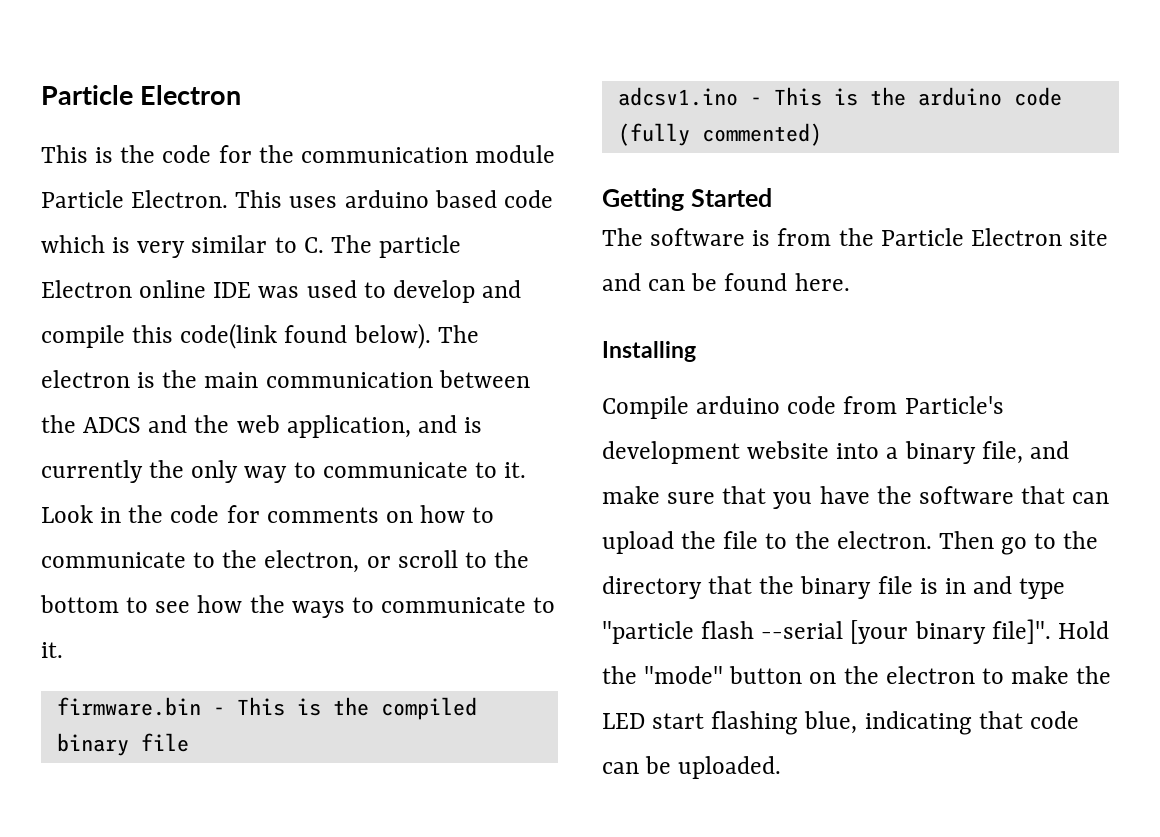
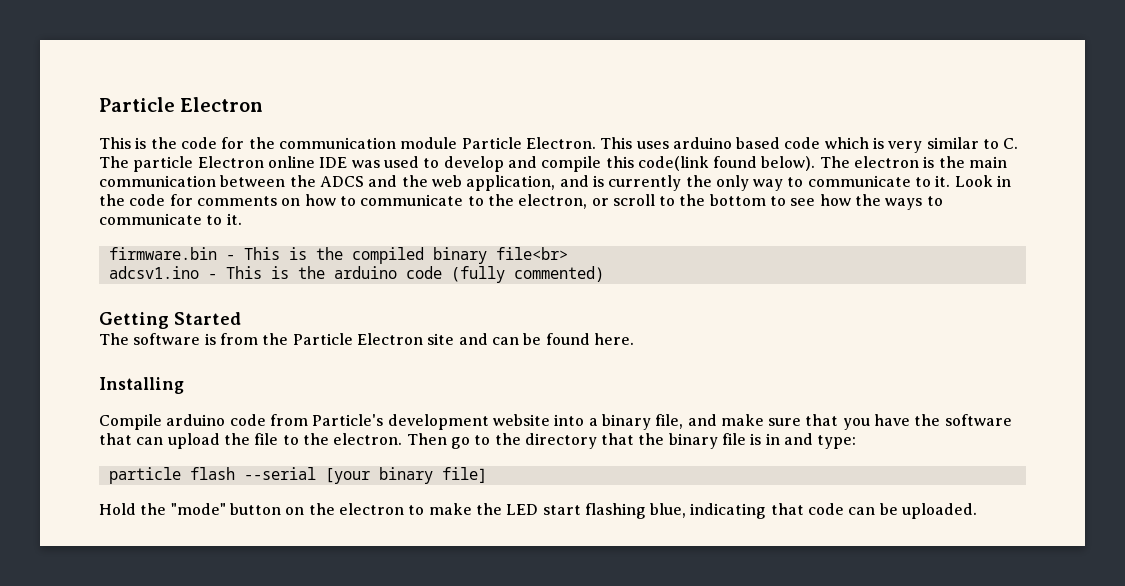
- firmware.bin - This is the compiled binary file
+ firmware.bin - This is the compiled binary file<br>
- Then go to the directory that the binary file is in and type "particle flash --serial [your binary file]". Hold the "mode" button on the electron to make the LED start flashing blue, indicating that code can be uploaded.
+ Then go to the directory that the binary file is in and type:
+ particle flash --serial [your binary file]
+ Hold the "mode" button on the electron to make the LED start flashing blue, indicating that code can be uploaded.

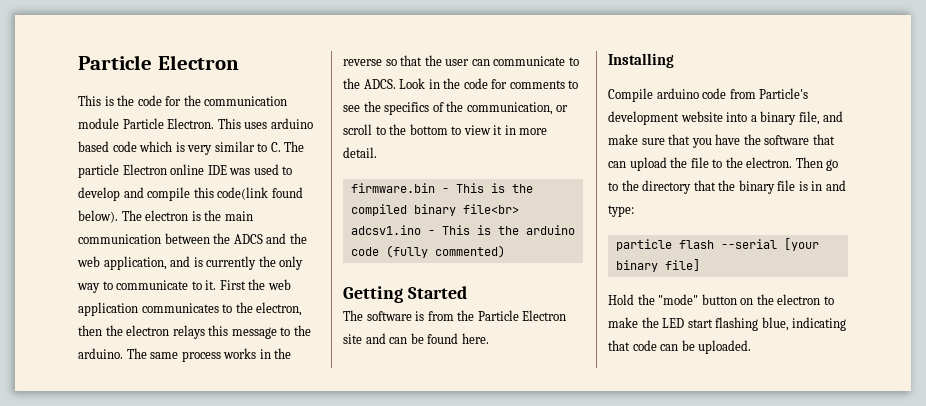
+ First the web application communicates to the electron, then the electron relays this message to the arduino. The same process works in the reverse so that the user can communicate to the ADCS.
- Look in the code for comments on how to communicate to the electron, or scroll to the bottom to see how the ways to communicate to it.
+ Look in the code for comments to see the specifics of the communication, or scroll to the bottom to view it in more detail.

